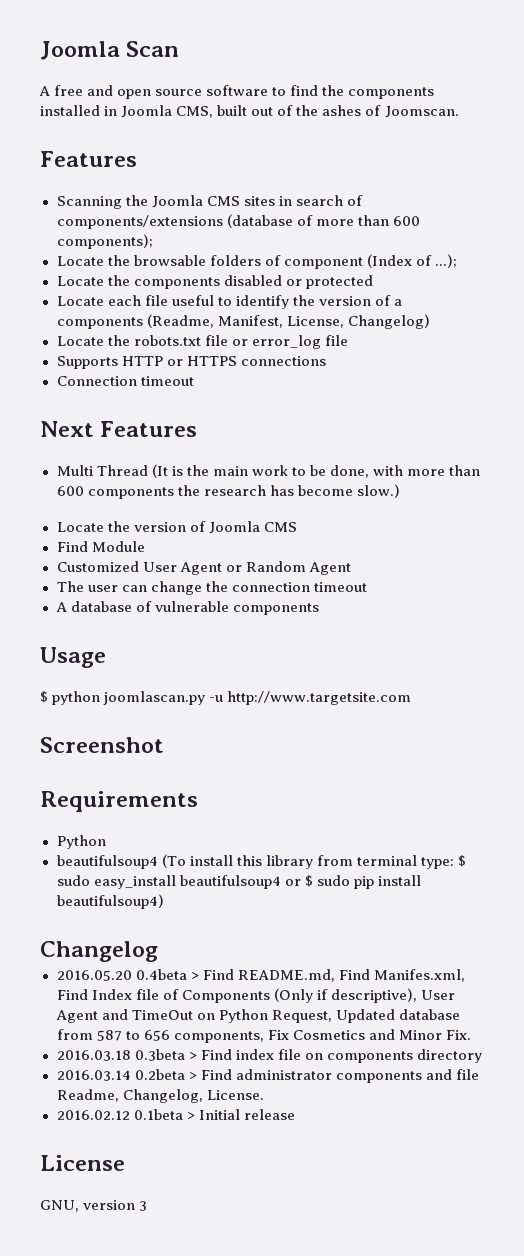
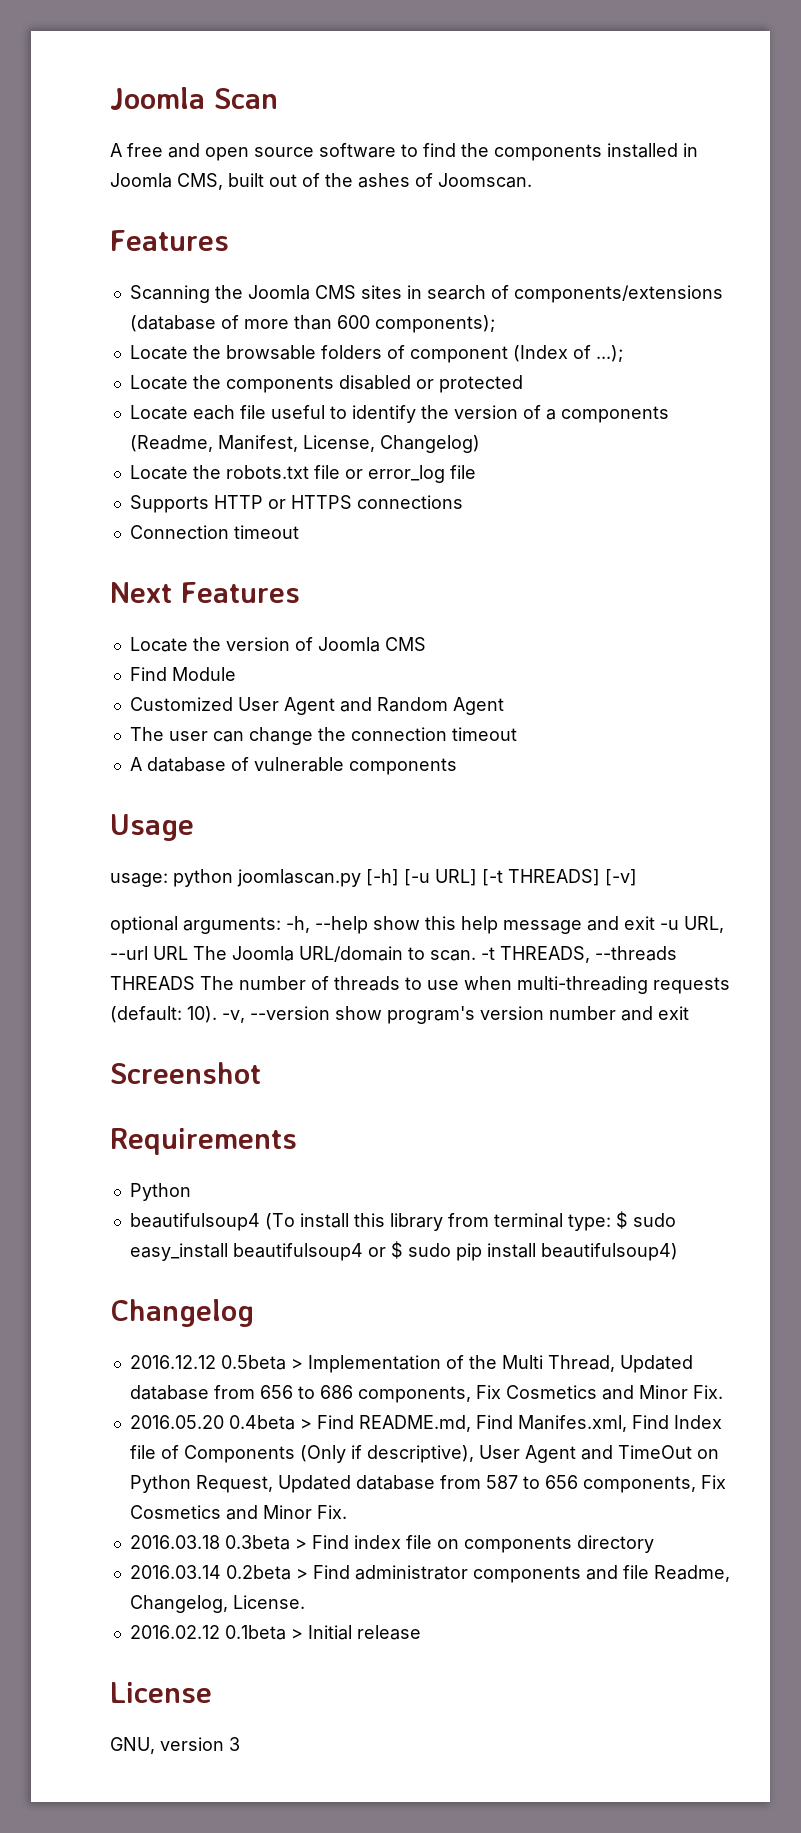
- Multi Thread (It is the main work to be done, with more than 600 components the research has become slow.)
- Customized User Agent or Random Agent
+ Customized User Agent and Random Agent
- $ python joomlascan.py -u http://www.targetsite.com
+ usage: python joomlascan.py [-h] [-u URL] [-t THREADS] [-v]
+ optional arguments: -h, --help show this help message and exit -u URL, --url URL The Joomla URL/domain to scan. -t THREADS, --threads THREADS The number of threads to use when multi-threading requests (default: 10). -v, --version show program's version number and exit
+ 2016.12.12 0.5beta > Implementation of the Multi Thread, Updated database from 656 to 686 components, Fix Cosmetics and Minor Fix.

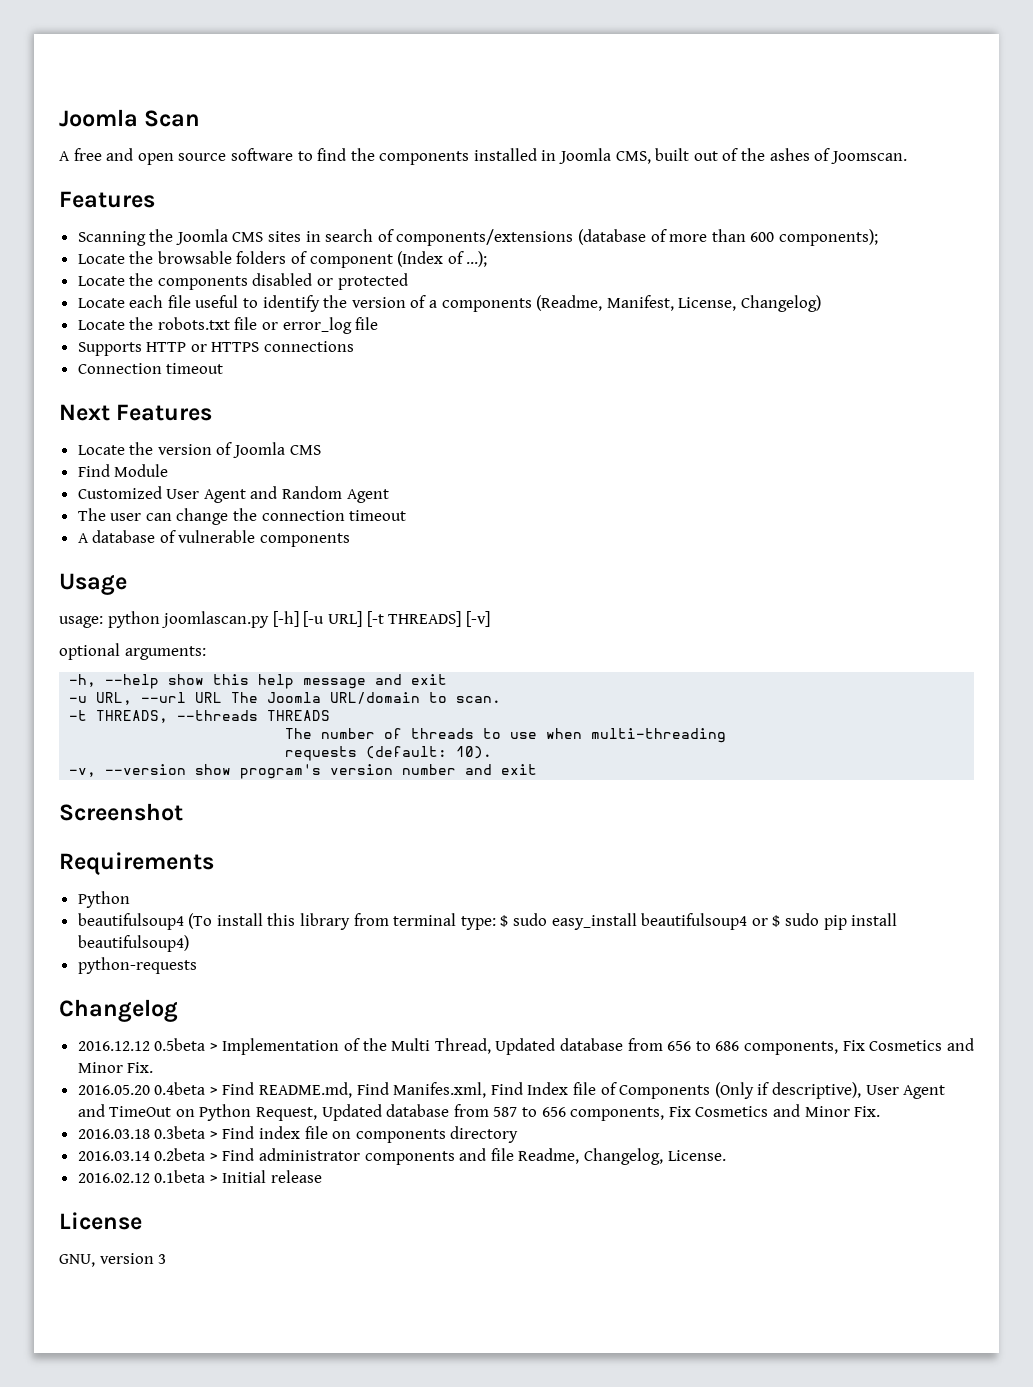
- optional arguments: -h, --help show this help message and exit -u URL, --url URL The Joomla URL/domain to scan. -t THREADS, --threads THREADS The number of threads to use when multi-threading requests (default: 10). -v, --version show program's version number and exit
+ optional arguments:
+ -h, --help show this help message and exit
+ -u URL, --url URL The Joomla URL/domain to scan.
+ -t THREADS, --threads THREADS
+ The number of threads to use when multi-threading
+ requests (default: 10).
+ -v, --version show program's version number and exit
+ python-requests

